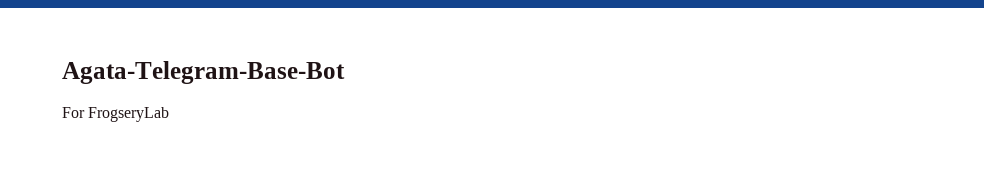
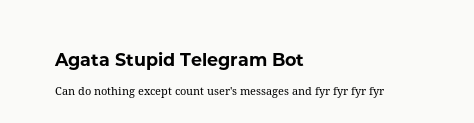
- Agata-Telegram-Base-Bot
- For FrogseryLab
+ Agata Stupid Telegram Bot
+ Can do nothing except count user's messages and fyr fyr fyr fyr

